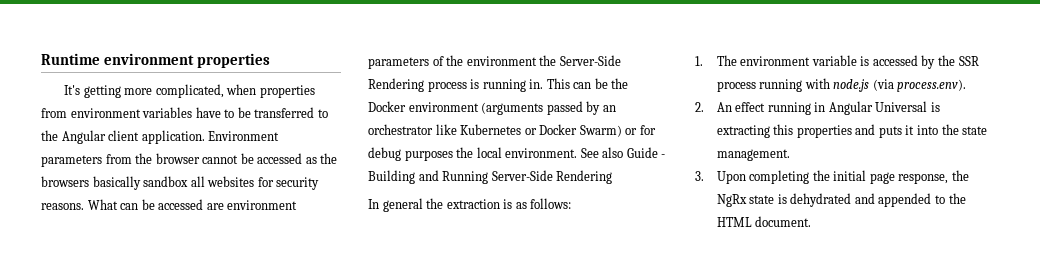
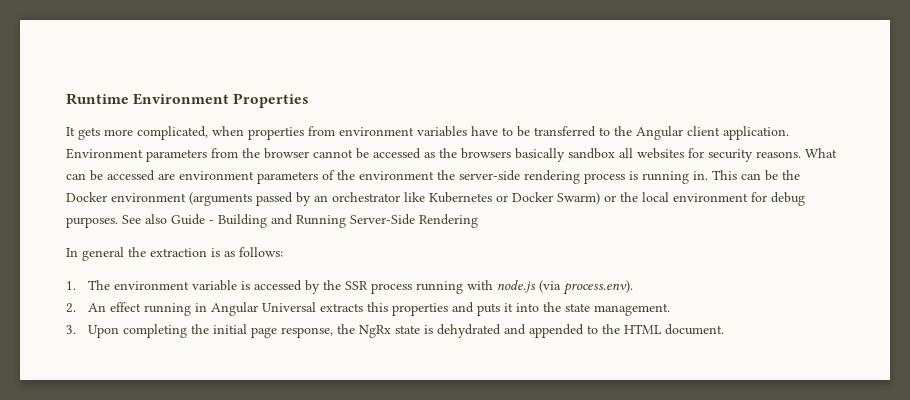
- Runtime environment properties
- It's getting more complicated, when properties from environment variables have to be transferred to the Angular client application.
+ Runtime Environment Properties
+ It gets more complicated, when properties from environment variables have to be transferred to the Angular client application.
- What can be accessed are environment parameters of the environment the Server-Side Rendering process is running in.
+ What can be accessed are environment parameters of the environment the server-side rendering process is running in.
- This can be the Docker environment (arguments passed by an orchestrator like Kubernetes or Docker Swarm) or for debug purposes the local environment.
+ This can be the Docker environment (arguments passed by an orchestrator like Kubernetes or Docker Swarm) or the local environment for debug purposes.
- 2. An effect running in Angular Universal is extracting this properties and puts it into the state management.
+ 2. An effect running in Angular Universal extracts this properties and puts it into the state management.

